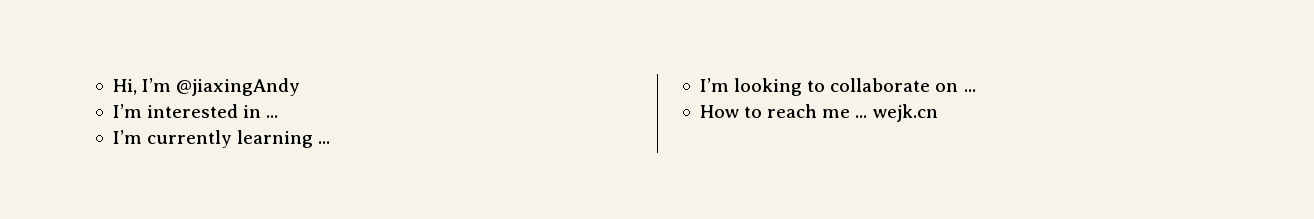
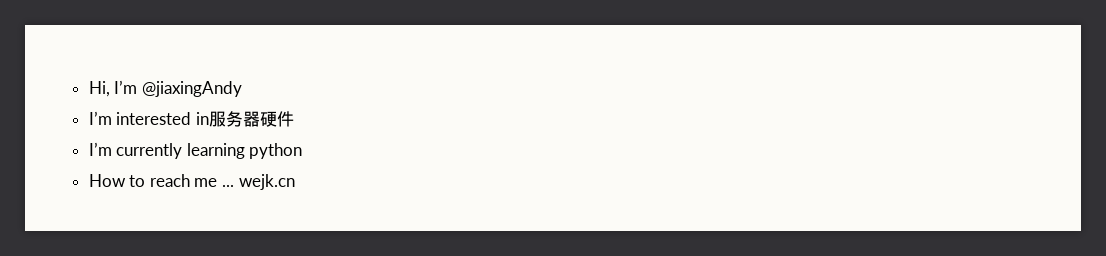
- I’m interested in ...
+ I’m interested in服务器硬件
- I’m currently learning ...
- I’m looking to collaborate on ...
+ I’m currently learning python

